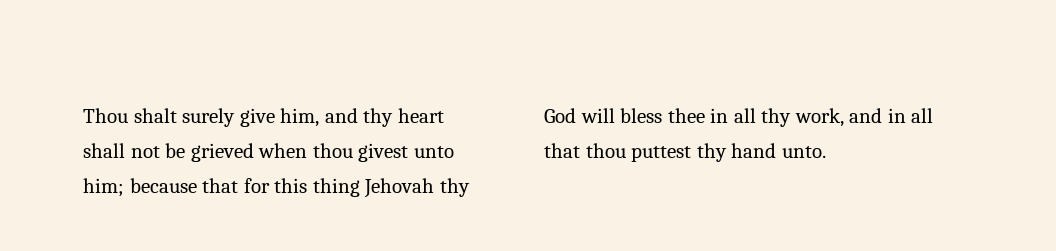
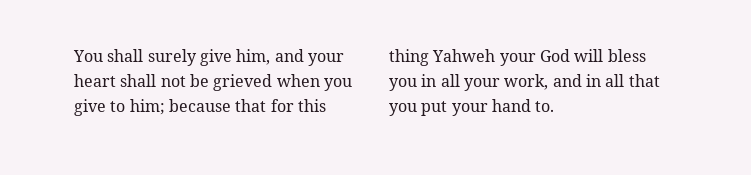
- Thou shalt surely give him, and thy heart shall not be grieved when thou givest unto him; because that for this thing Jehovah thy God will bless thee in all thy work, and in all that thou puttest thy hand unto.
+ You shall surely give him, and your heart shall not be grieved when you give to him; because that for this thing Yahweh your God will bless you in all your work, and in all that you put your hand to.

